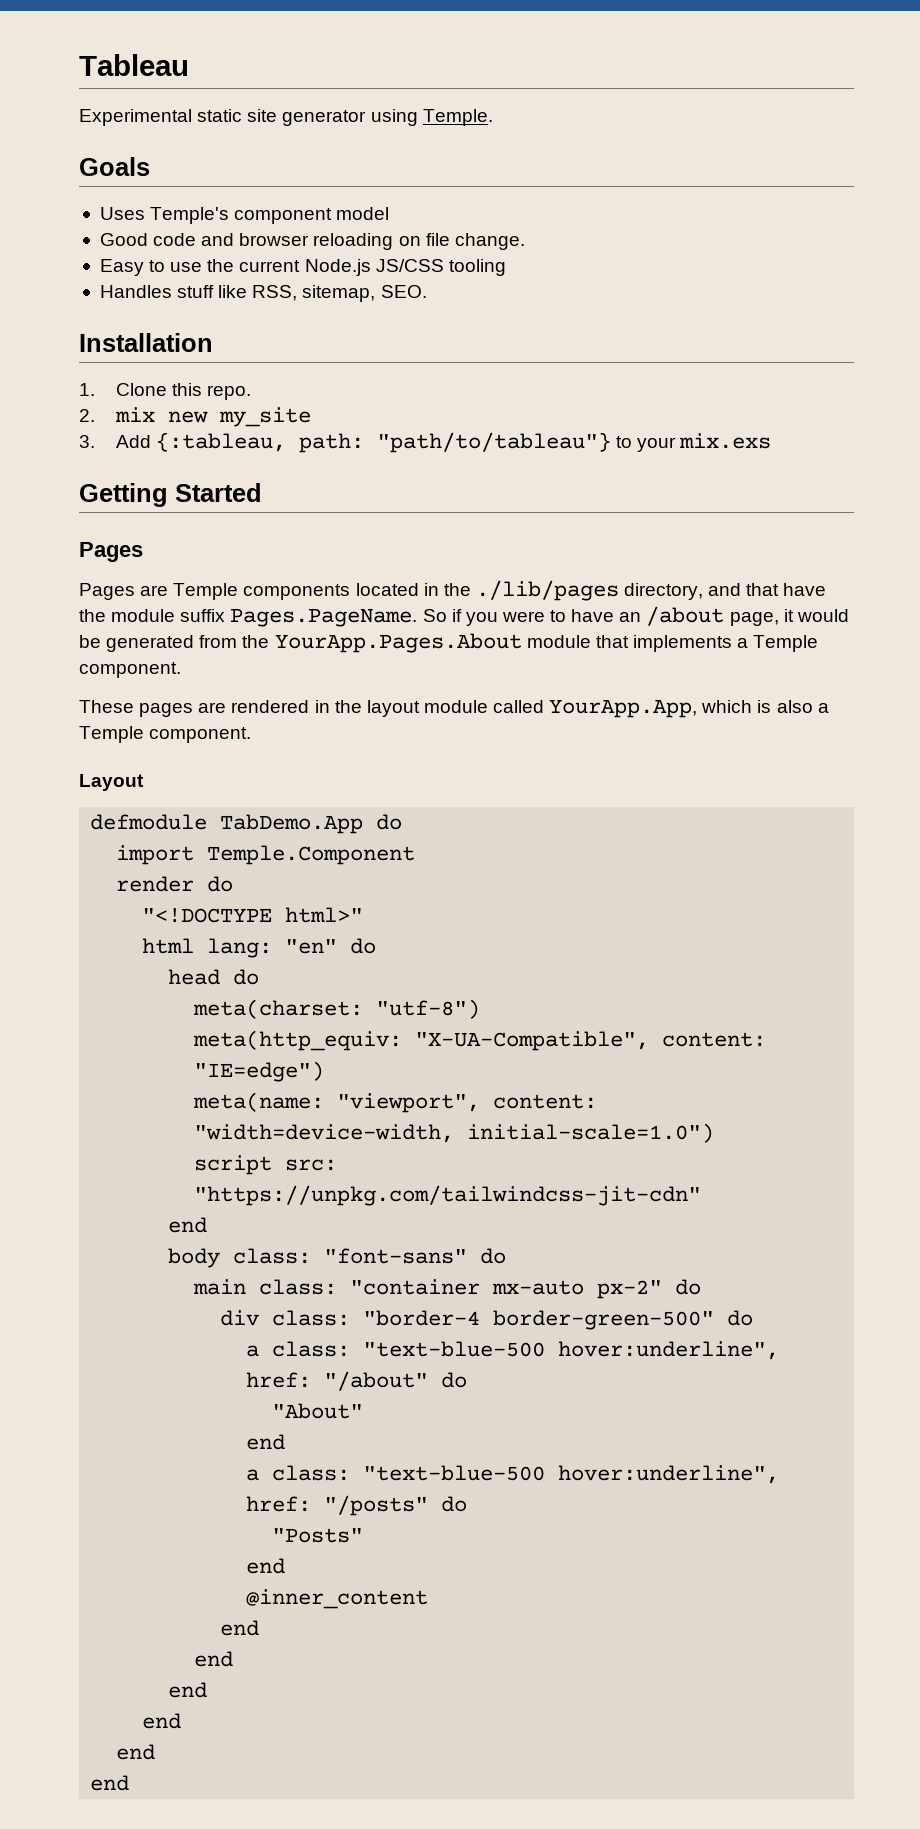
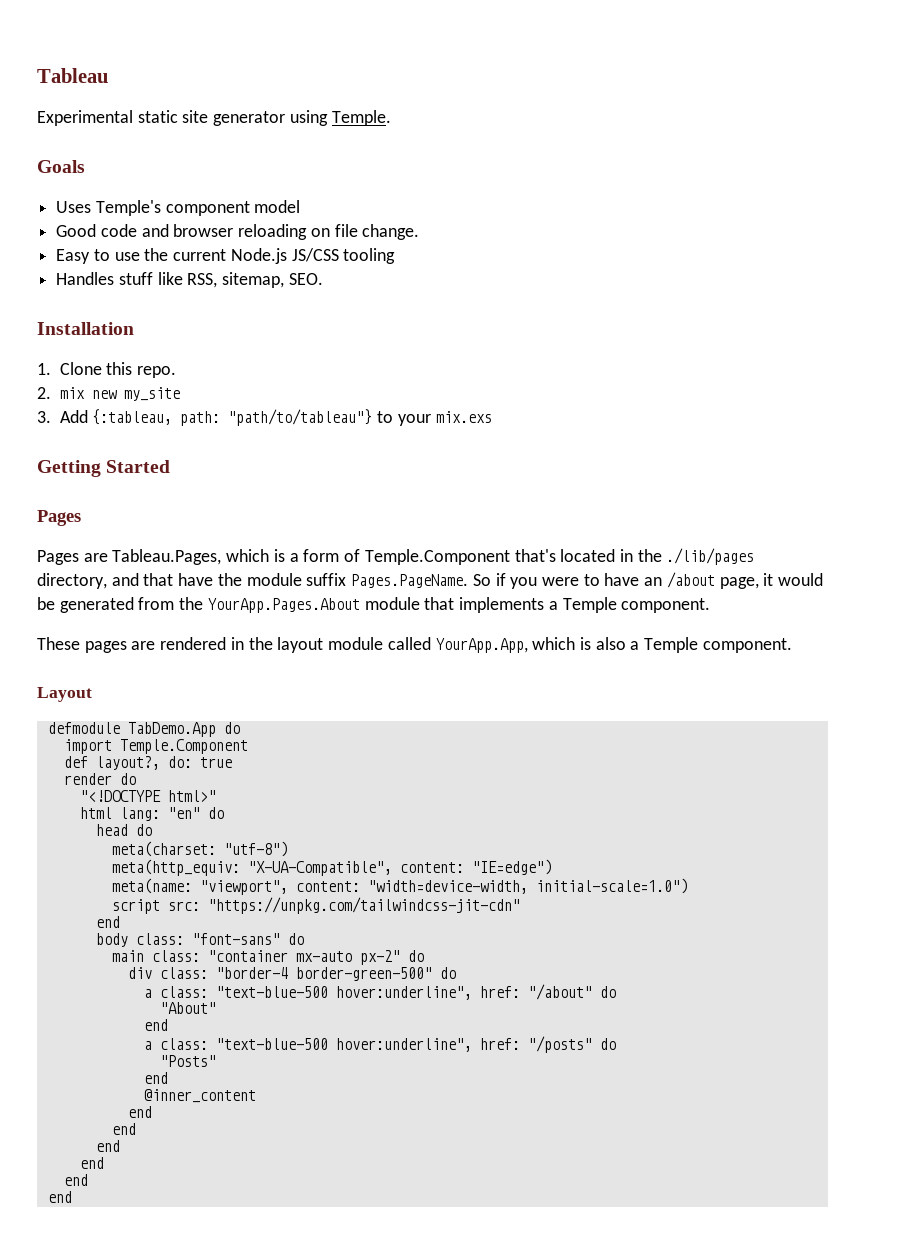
- Pages are Temple components located in the ./lib/pages directory, and that have the module suffix Pages.PageName. So if you were to have an /about page, it would be generated from the YourApp.Pages.About module that implements a Temple component.
+ Pages are Tableau.Pages, which is a form of Temple.Component that's located in the ./lib/pages directory, and that have the module suffix Pages.PageName. So if you were to have an /about page, it would be generated from the YourApp.Pages.About module that implements a Temple component.
+ def layout?, do: true

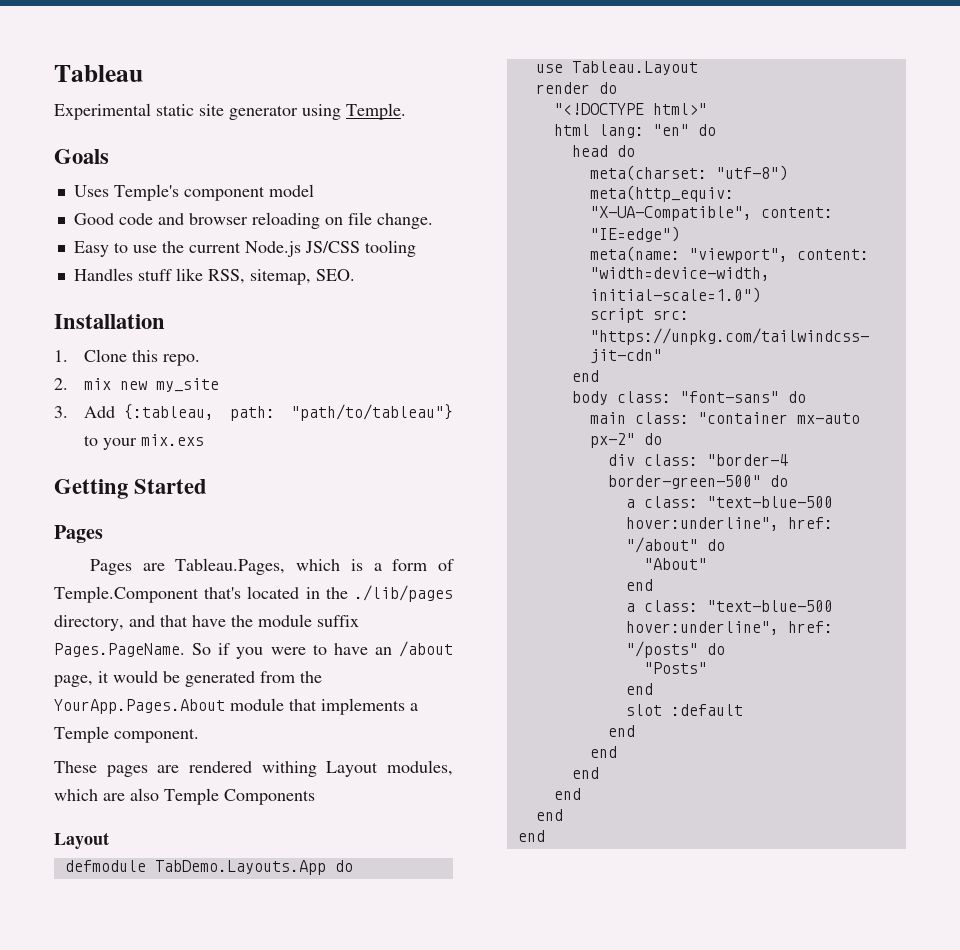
- These pages are rendered in the layout module called YourApp.App, which is also a Temple component.
+ These pages are rendered withing Layout modules, which are also Temple Components
- defmodule TabDemo.App do
- import Temple.Component
- def layout?, do: true
+ defmodule TabDemo.Layouts.App do
+ use Tableau.Layout
- @inner_content
+ slot :default

